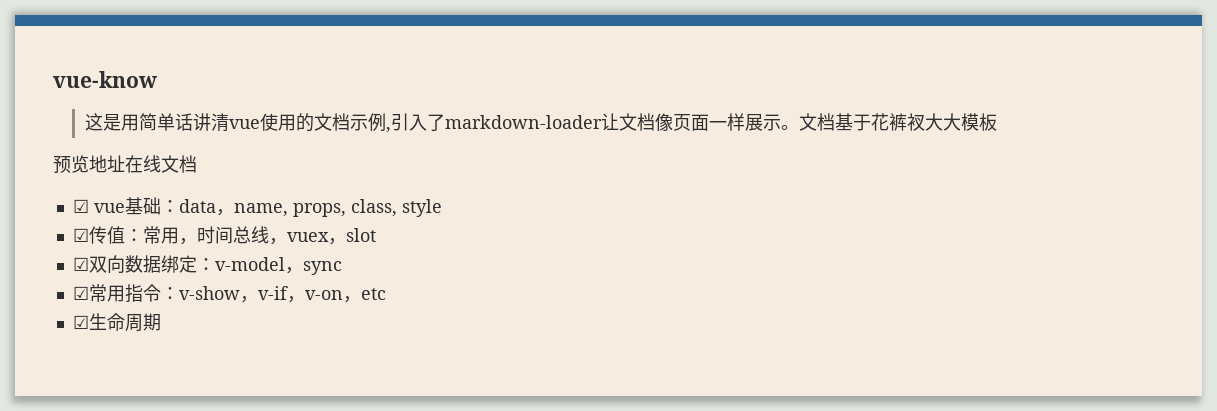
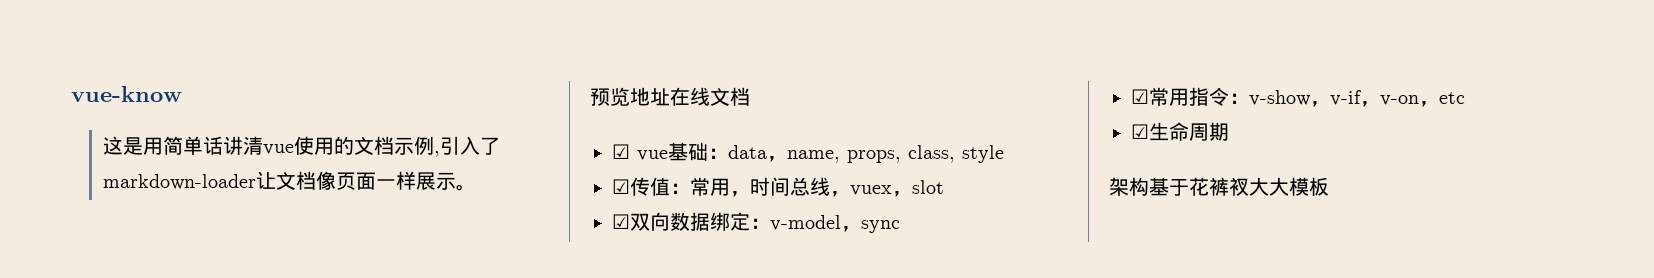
- 文档基于花裤衩大大模板
+ 架构基于花裤衩大大模板

